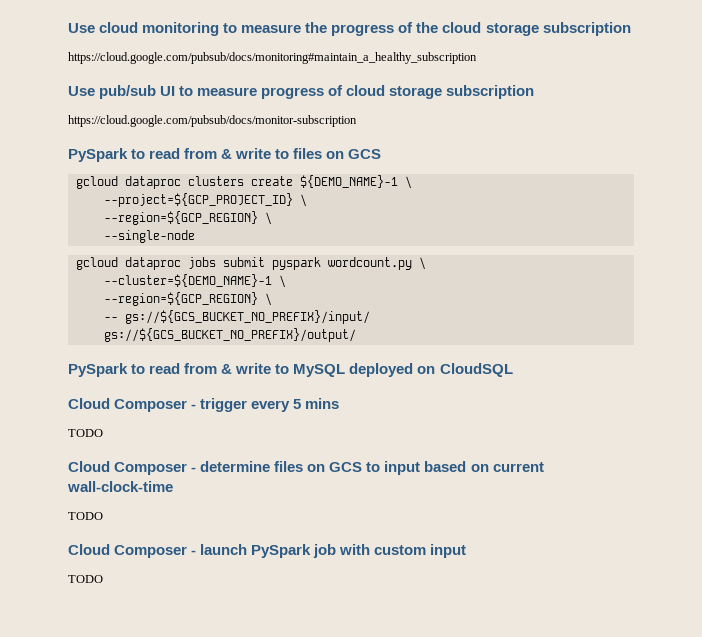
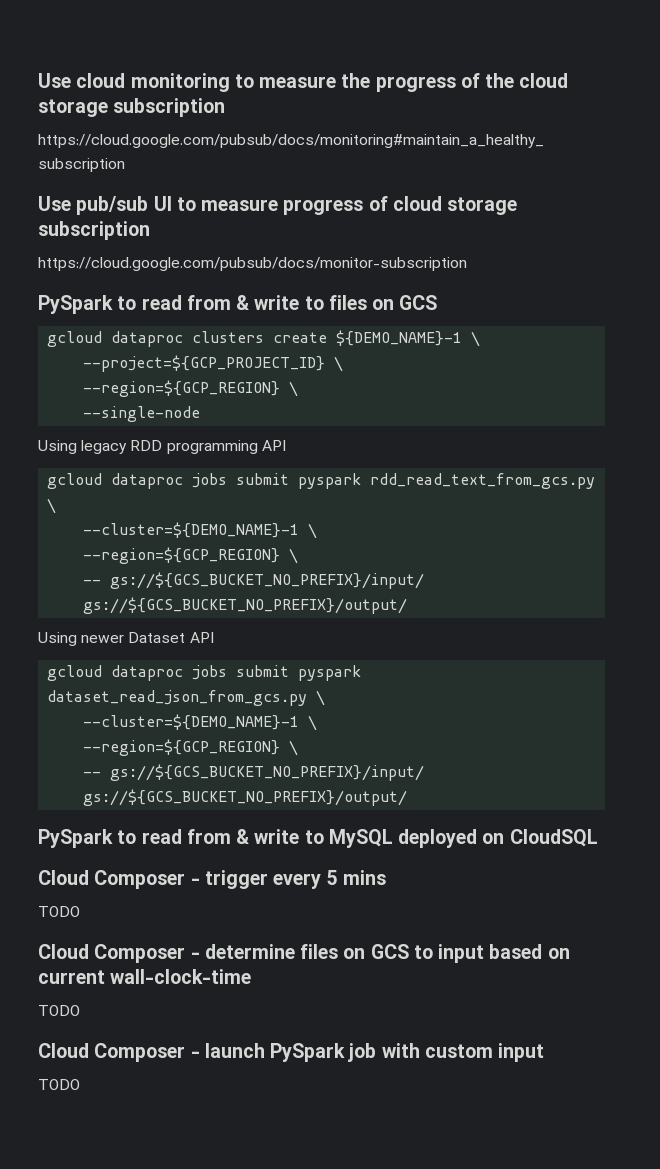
- gcloud dataproc jobs submit pyspark wordcount.py \
+ Using legacy RDD programming API
+ gcloud dataproc jobs submit pyspark rdd_read_text_from_gcs.py \
+ --cluster=${DEMO_NAME}-1 \
+ --region=${GCP_REGION} \
+ -- gs://${GCS_BUCKET_NO_PREFIX}/input/ gs://${GCS_BUCKET_NO_PREFIX}/output/
+ Using newer Dataset API
+ gcloud dataproc jobs submit pyspark dataset_read_json_from_gcs.py \

